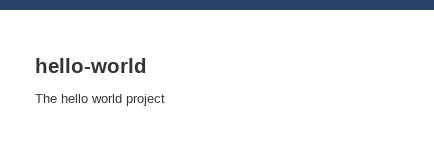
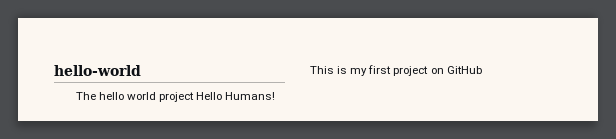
- The hello world project
+ The hello world project Hello Humans! This is my first project on GitHub

